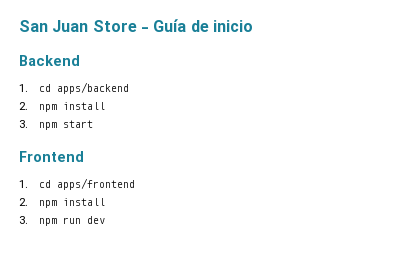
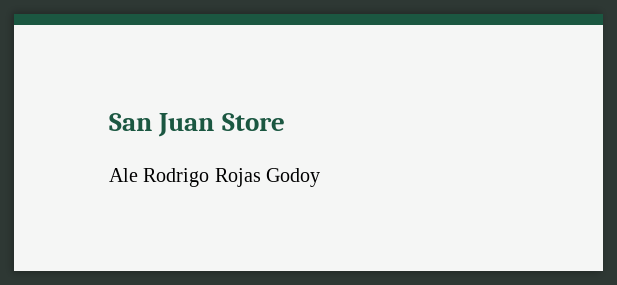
- San Juan Store - Guía de inicio
- Backend
- 1. cd apps/backend
- 2. npm install
- 3. npm start
- Frontend
- 1. cd apps/frontend
- 2. npm install
- 3. npm run dev
+ San Juan Store
+ Ale Rodrigo Rojas Godoy

